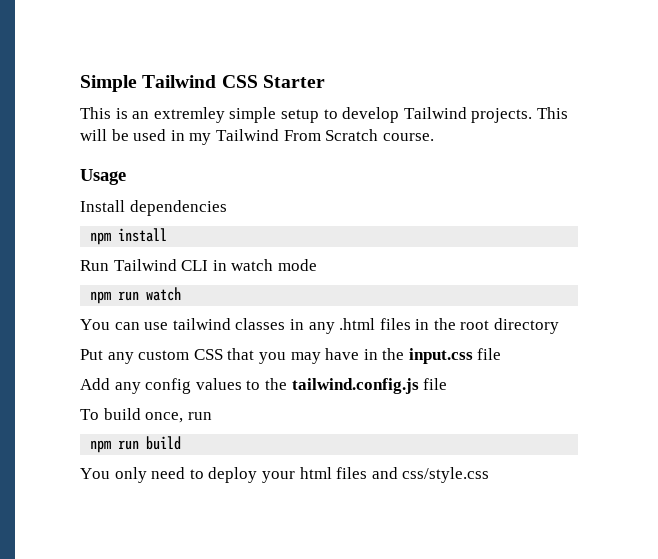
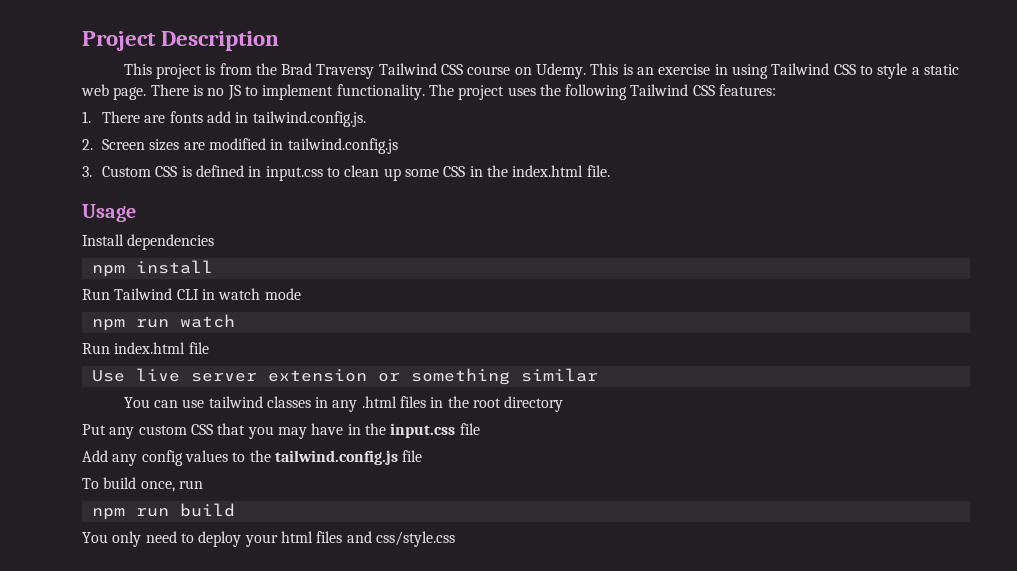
- Simple Tailwind CSS Starter
- This is an extremley simple setup to develop Tailwind projects. This will be used in my Tailwind From Scratch course.
+ Project Description
+ This project is from the Brad Traversy Tailwind CSS course on Udemy. This is an exercise in using Tailwind CSS to style a static web page. There is no JS to implement functionality. The project uses the following Tailwind CSS features:
+ 1. There are fonts add in tailwind.config.js.
+ 2. Screen sizes are modified in tailwind.config.js
+ 3. Custom CSS is defined in input.css to clean up some CSS in the index.html file.
+ Run index.html file
+ Use live server extension or something similar

